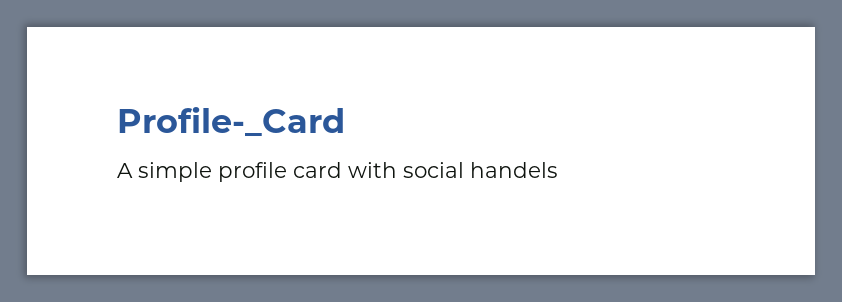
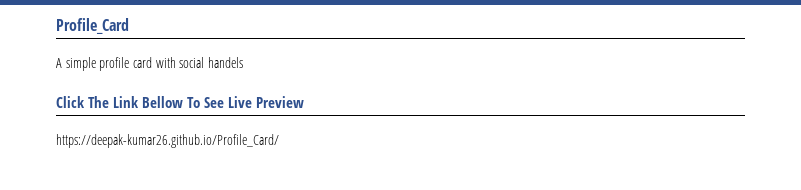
- Profile-_Card
+ Profile_Card
+ Click The Link Bellow To See Live Preview
+ https://deepak-kumar26.github.io/Profile_Card/

